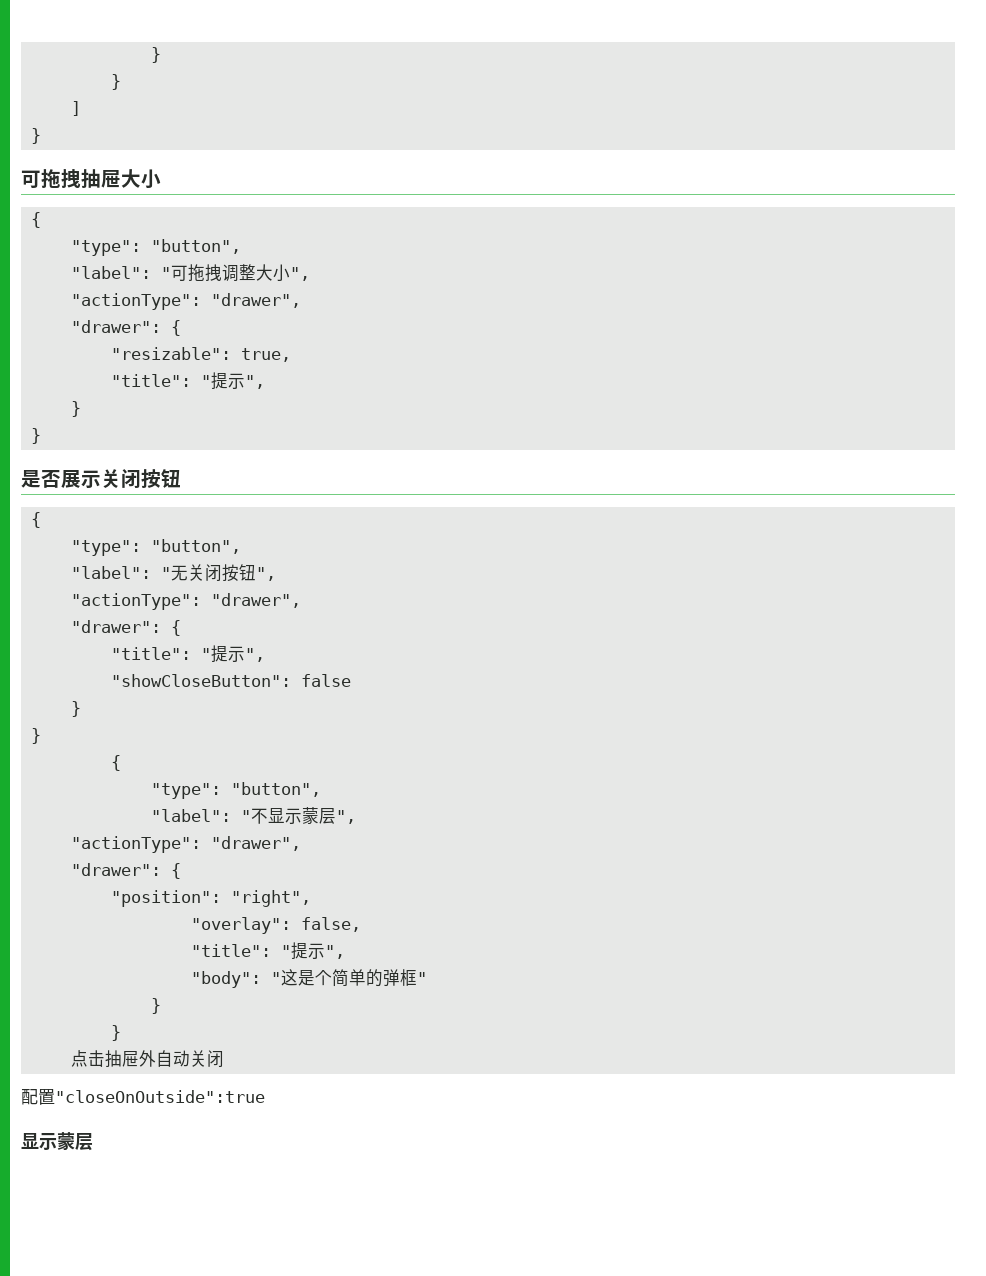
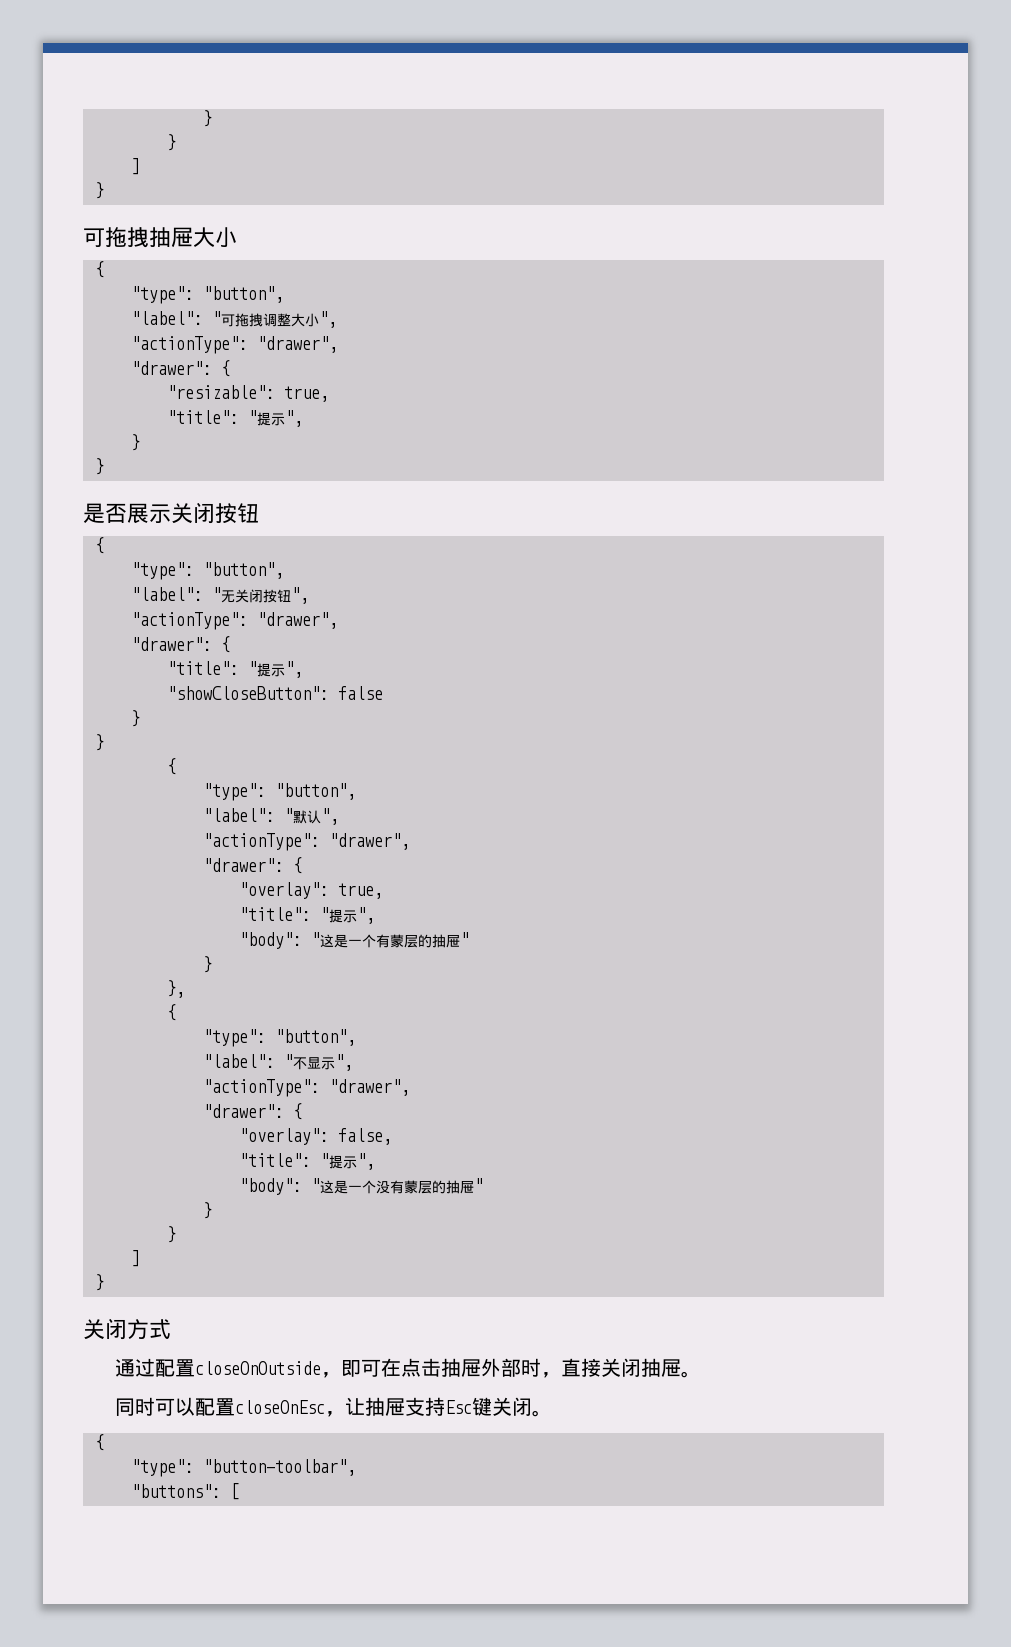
- "label": "不显示蒙层",
+ "label": "默认",
  "actionType": "drawer",
  "drawer": {
- "position": "right",
+ "overlay": true,
+ "title": "提示",
+ "body": "这是一个有蒙层的抽屉"
+ }
+ },
+ {
+ "type": "button",
+ "label": "不显示",
+ "actionType": "drawer",
+ "drawer": {
- "body": "这是个简单的弹框"
+ "body": "这是一个没有蒙层的抽屉"
  }
  }
- 点击抽屉外自动关闭
- 配置"closeOnOutside":true
- 显示蒙层
+ ]
+ }
+ 关闭方式
+ 通过配置closeOnOutside，即可在点击抽屉外部时，直接关闭抽屉。
+ 同时可以配置closeOnEsc，让抽屉支持Esc键关闭。
+ {
+ "type": "button-toolbar",
+ "buttons": [

